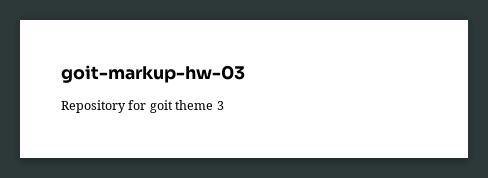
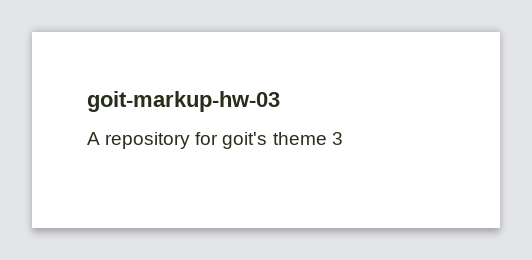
- Repository for goit theme 3
+ A repository for goit's theme 3

